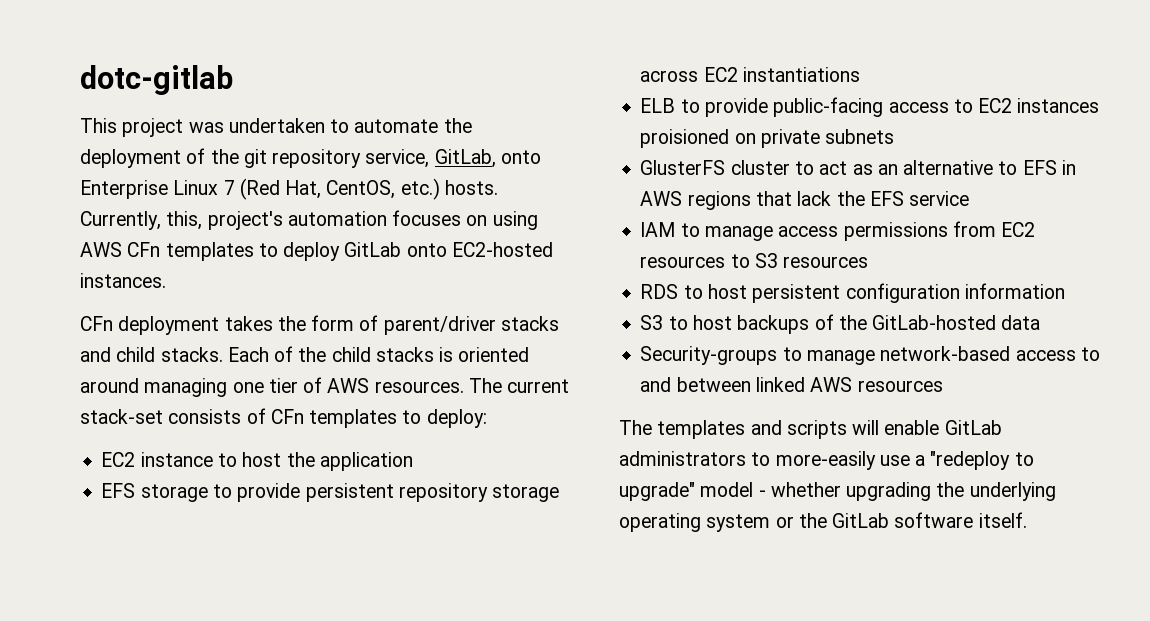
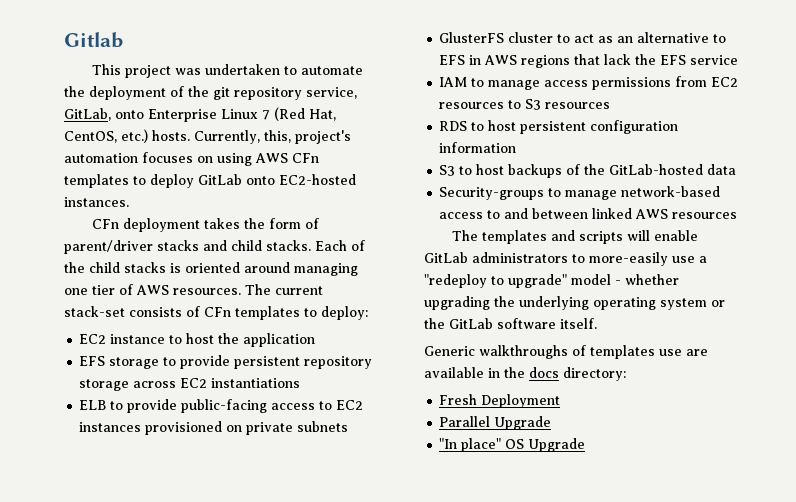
- dotc-gitlab
+ Gitlab
- ELB to provide public-facing access to EC2 instances proisioned on private subnets
+ ELB to provide public-facing access to EC2 instances provisioned on private subnets
+ Generic walkthroughs of templates use are available in the docs directory:
+ Fresh Deployment
+ Parallel Upgrade
+ "In place" OS Upgrade

